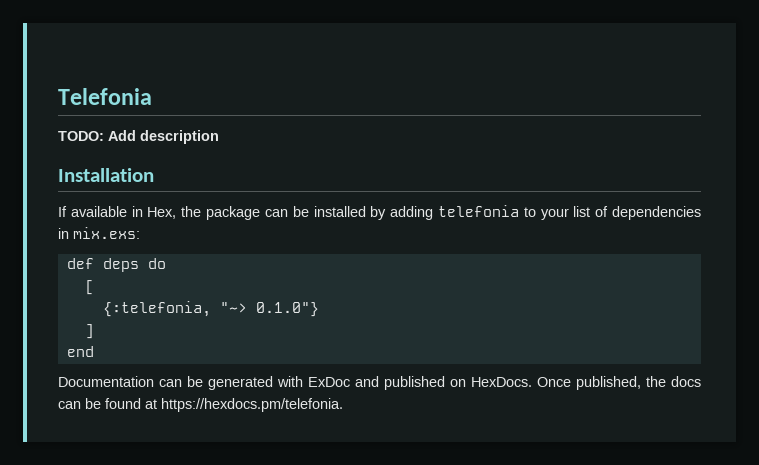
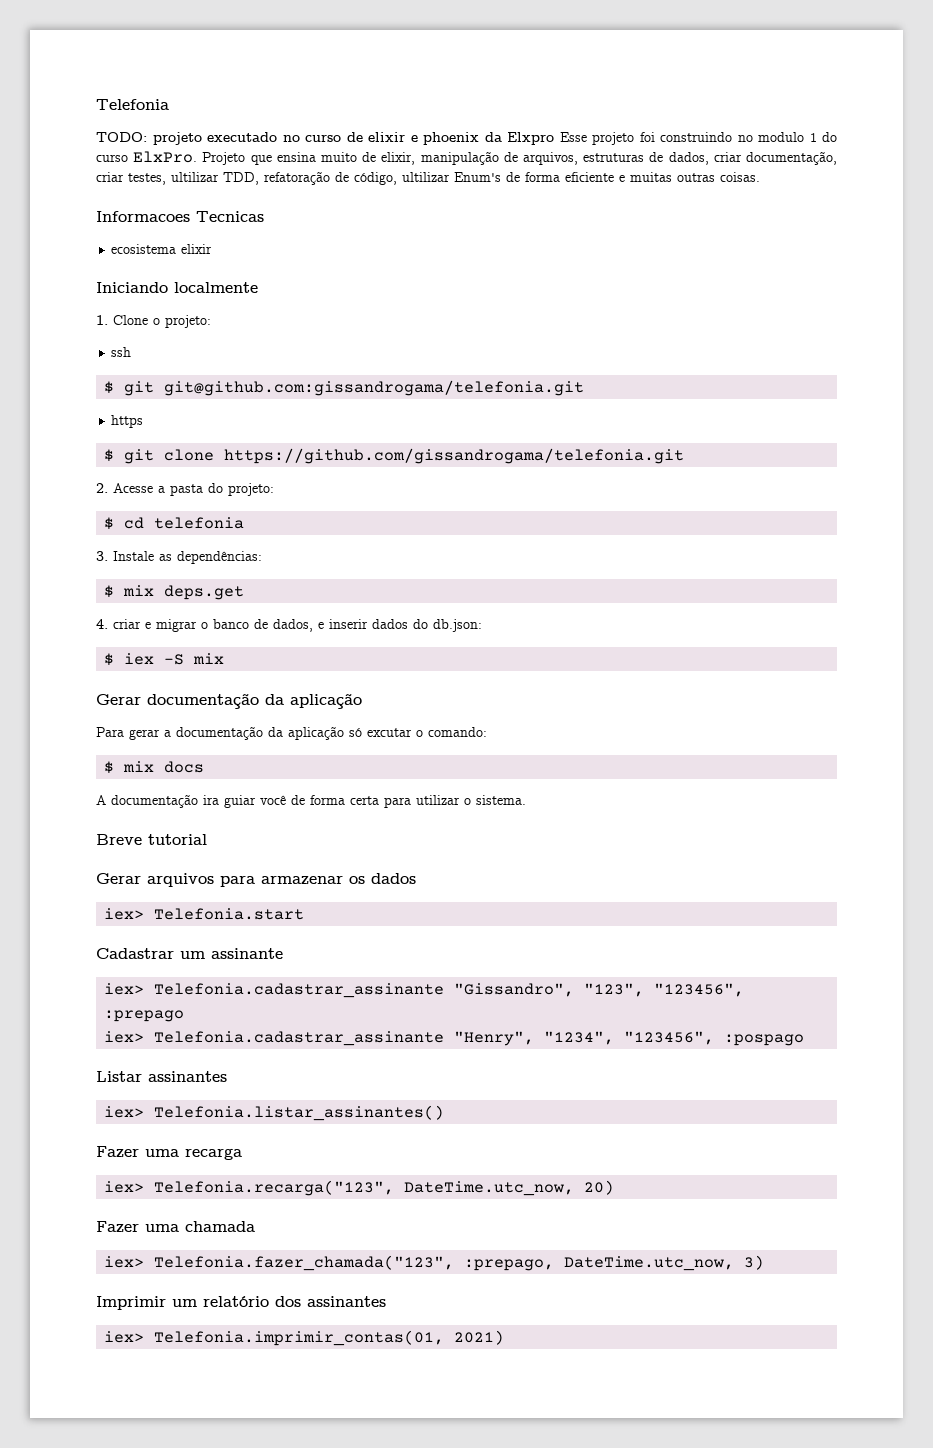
- TODO: Add description
- Installation
- If available in Hex, the package can be installed by adding telefonia to your list of dependencies in mix.exs:
- def deps do
- [
- {:telefonia, "~> 0.1.0"}
- ]
- end
- Documentation can be generated with ExDoc and published on HexDocs. Once published, the docs can be found at https://hexdocs.pm/telefonia.
+ TODO: projeto executado no curso de elixir e phoenix da Elxpro Esse projeto foi construindo no modulo 1 do curso ElxPro. Projeto que ensina muito de elixir, manipulação de arquivos, estruturas de dados, criar documentação, criar testes, ultilizar TDD, refatoração de código, ultilizar Enum's de forma eficiente e muitas outras coisas.
+ Informacoes Tecnicas
+ ecosistema elixir
+ Iniciando localmente
+ 1. Clone o projeto:
+ ssh
+ $ git git@github.com:gissandrogama/telefonia.git
+ https
+ $ git clone https://github.com/gissandrogama/telefonia.git
+ 2. Acesse a pasta do projeto:
+ $ cd telefonia
+ 3. Instale as dependências:
+ $ mix deps.get
+ 4. criar e migrar o banco de dados, e inserir dados do db.json:
+ $ iex -S mix
+ Gerar documentação da aplicação
+ Para gerar a documentação da aplicação só excutar o comando:
+ $ mix docs
+ A documentação ira guiar você de forma certa para utilizar o sistema.
+ Breve tutorial
+ Gerar arquivos para armazenar os dados
+ iex> Telefonia.start
+ Cadastrar um assinante
+ iex> Telefonia.cadastrar_assinante "Gissandro", "123", "123456", :prepago
+ iex> Telefonia.cadastrar_assinante "Henry", "1234", "123456", :pospago
+ Listar assinantes
+ iex> Telefonia.listar_assinantes()
+ Fazer uma recarga
+ iex> Telefonia.recarga("123", DateTime.utc_now, 20)
+ Fazer uma chamada
+ iex> Telefonia.fazer_chamada("123", :prepago, DateTime.utc_now, 3)
+ Imprimir um relatório dos assinantes
+ iex> Telefonia.imprimir_contas(01, 2021)

